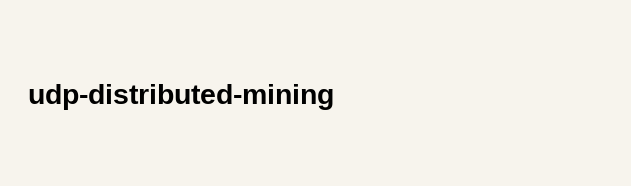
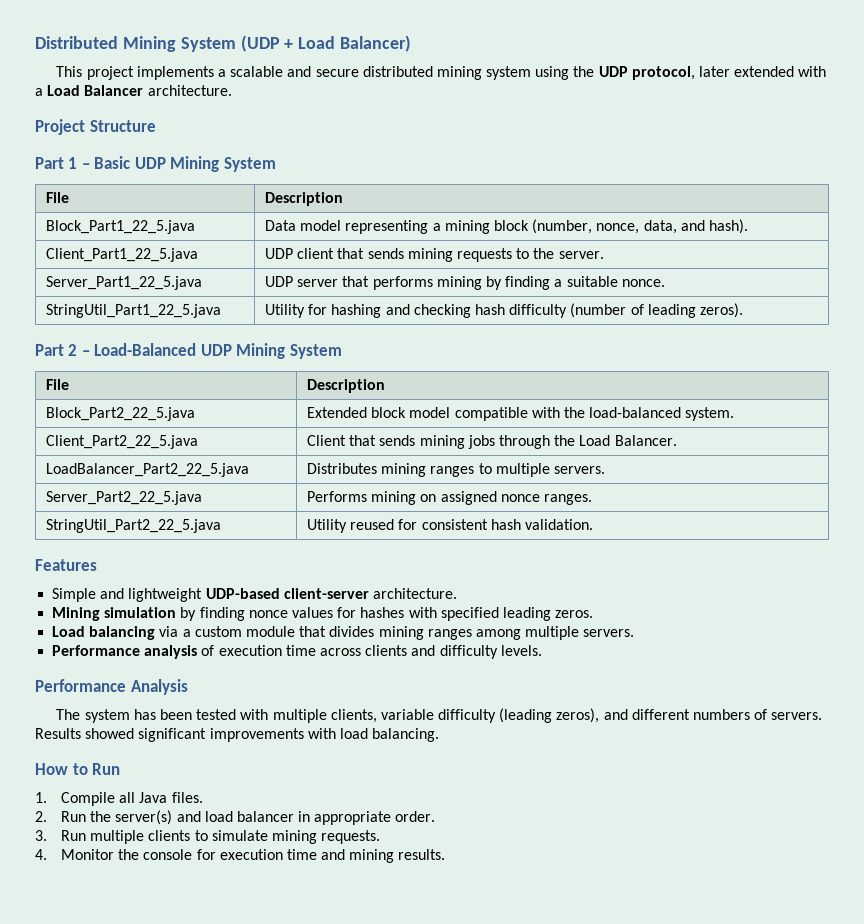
- udp-distributed-mining
+ Distributed Mining System (UDP + Load Balancer)
+ This project implements a scalable and secure distributed mining system using the UDP protocol, later extended with a Load Balancer architecture.
+ Project Structure
+ Part 1 – Basic UDP Mining System
+ File | Description
+ Block_Part1_22_5.java | Data model representing a mining block (number, nonce, data, and hash).
+ Client_Part1_22_5.java | UDP client that sends mining requests to the server.
+ Server_Part1_22_5.java | UDP server that performs mining by finding a suitable nonce.
+ StringUtil_Part1_22_5.java | Utility for hashing and checking hash difficulty (number of leading zeros).
+ Part 2 – Load-Balanced UDP Mining System
+ File | Description
+ Block_Part2_22_5.java | Extended block model compatible with the load-balanced system.
+ Client_Part2_22_5.java | Client that sends mining jobs through the Load Balancer.
+ LoadBalancer_Part2_22_5.java | Distributes mining ranges to multiple servers.
+ Server_Part2_22_5.java | Performs mining on assigned nonce ranges.
+ StringUtil_Part2_22_5.java | Utility reused for consistent hash validation.
+ Features
+ Simple and lightweight UDP-based client-server architecture.
+ Mining simulation by finding nonce values for hashes with specified leading zeros.
+ Load balancing via a custom module that divides mining ranges among multiple servers.
+ Performance analysis of execution time across clients and difficulty levels.
+ Performance Analysis
+ The system has been tested with multiple clients, variable difficulty (leading zeros), and different numbers of servers. Results showed significant improvements with load balancing.
+ How to Run
+ 1. Compile all Java files.
+ 2. Run the server(s) and load balancer in appropriate order.
+ 3. Run multiple clients to simulate mining requests.
+ 4. Monitor the console for execution time and mining results.

